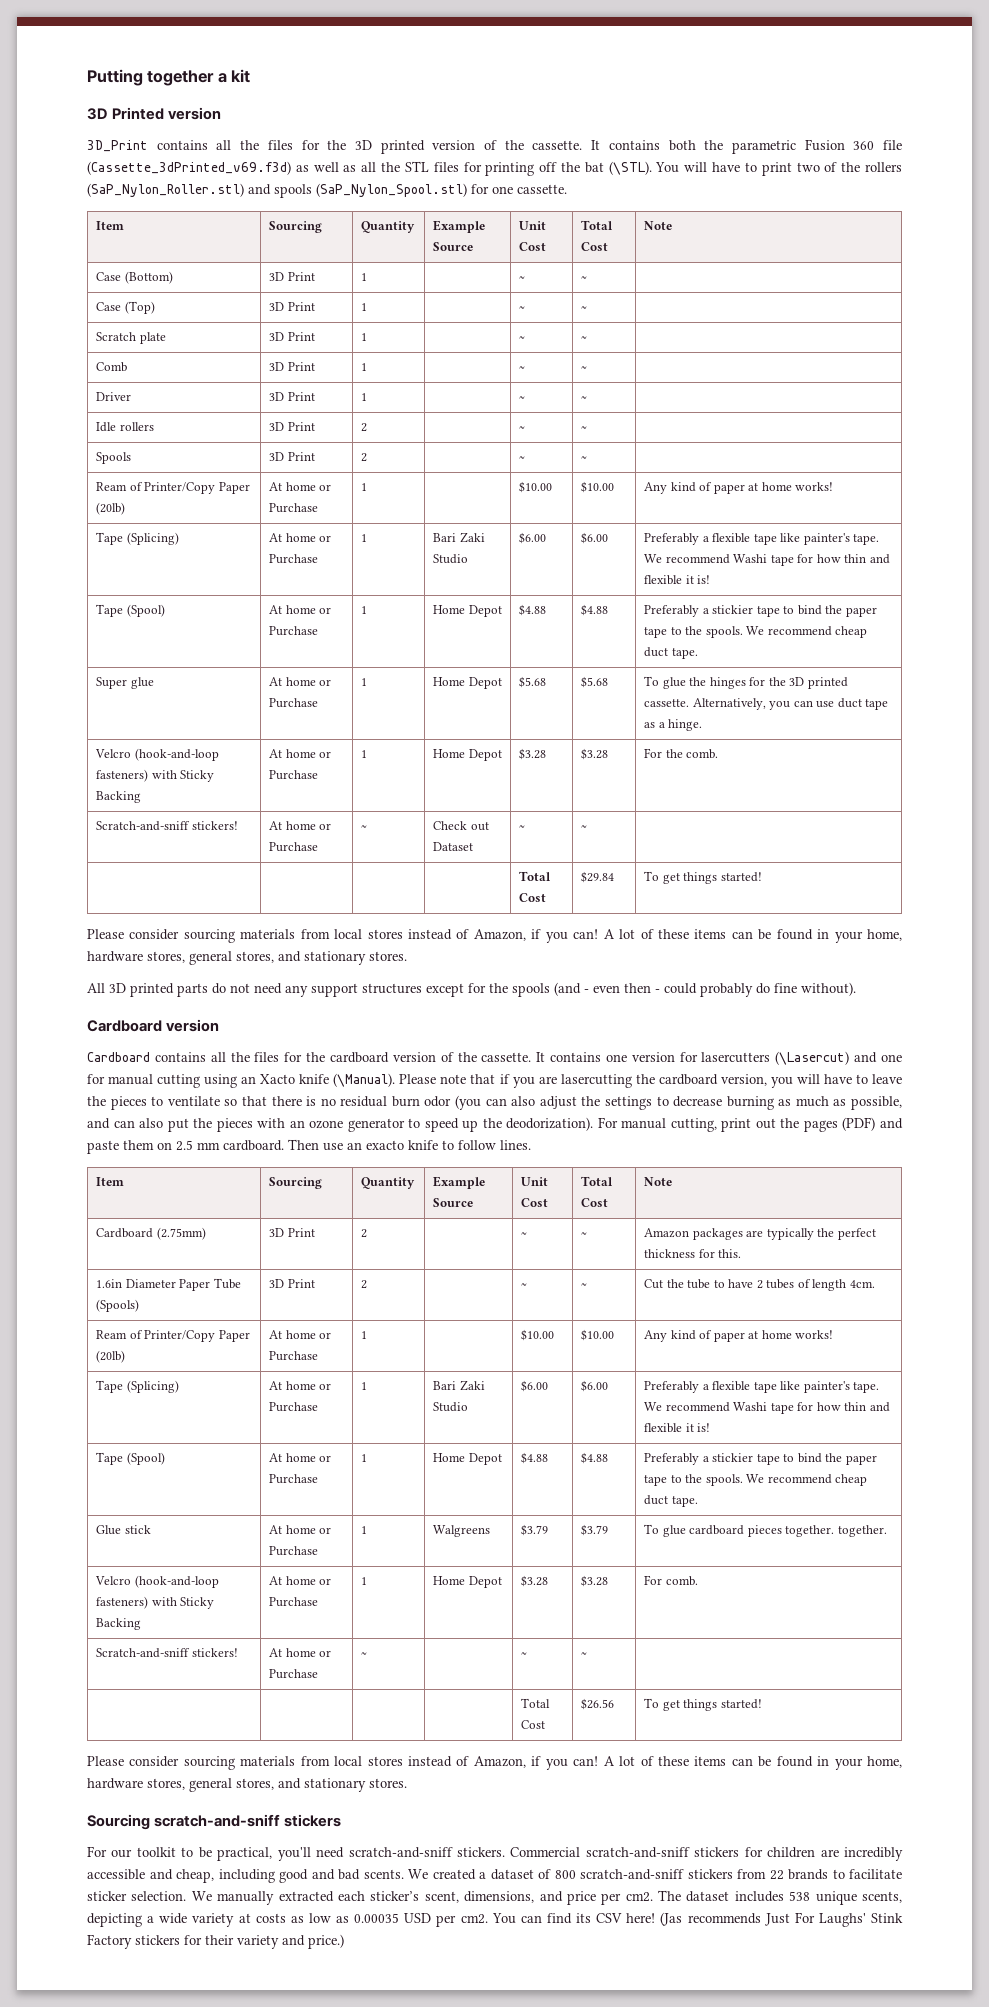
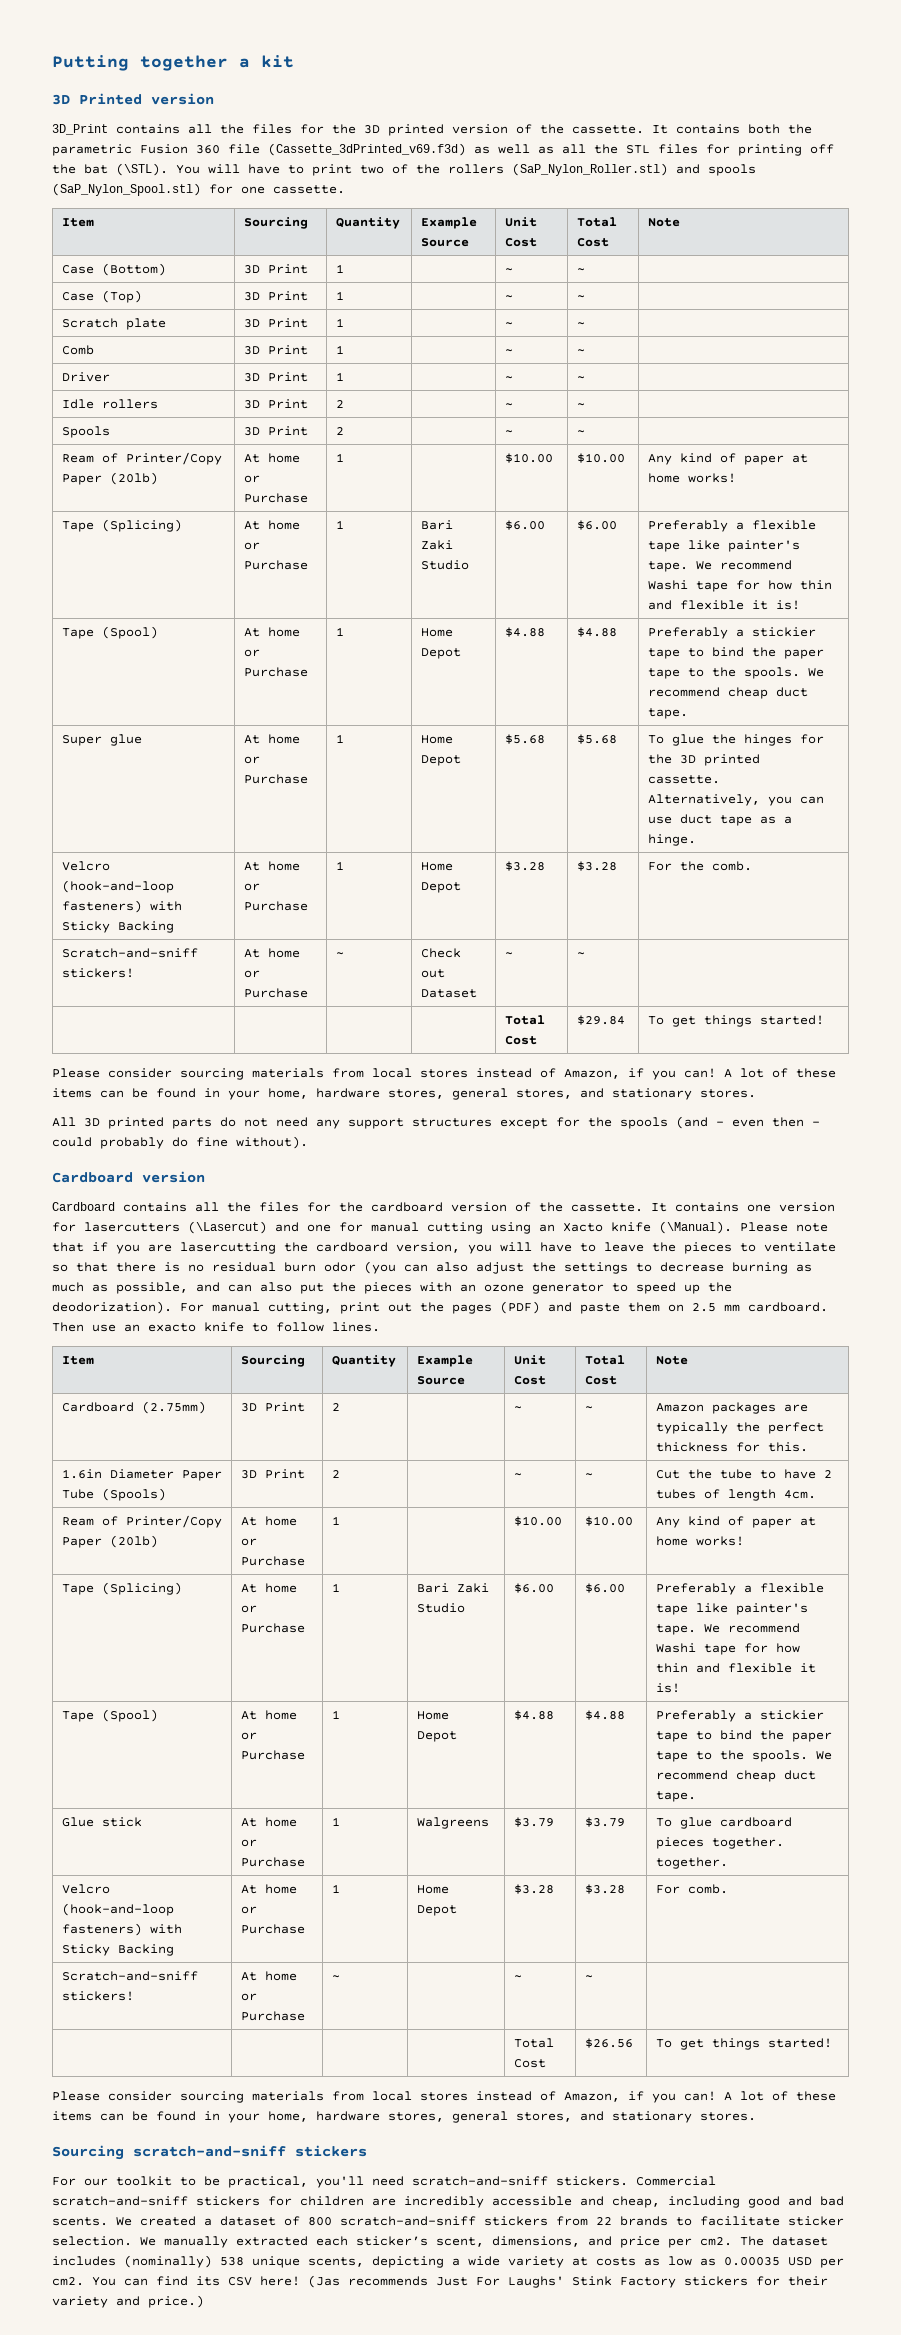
- The dataset includes 538 unique scents, depicting a wide variety at costs as low as 0.00035 USD per cm2.
+ The dataset includes (nominally) 538 unique scents, depicting a wide variety at costs as low as 0.00035 USD per cm2.

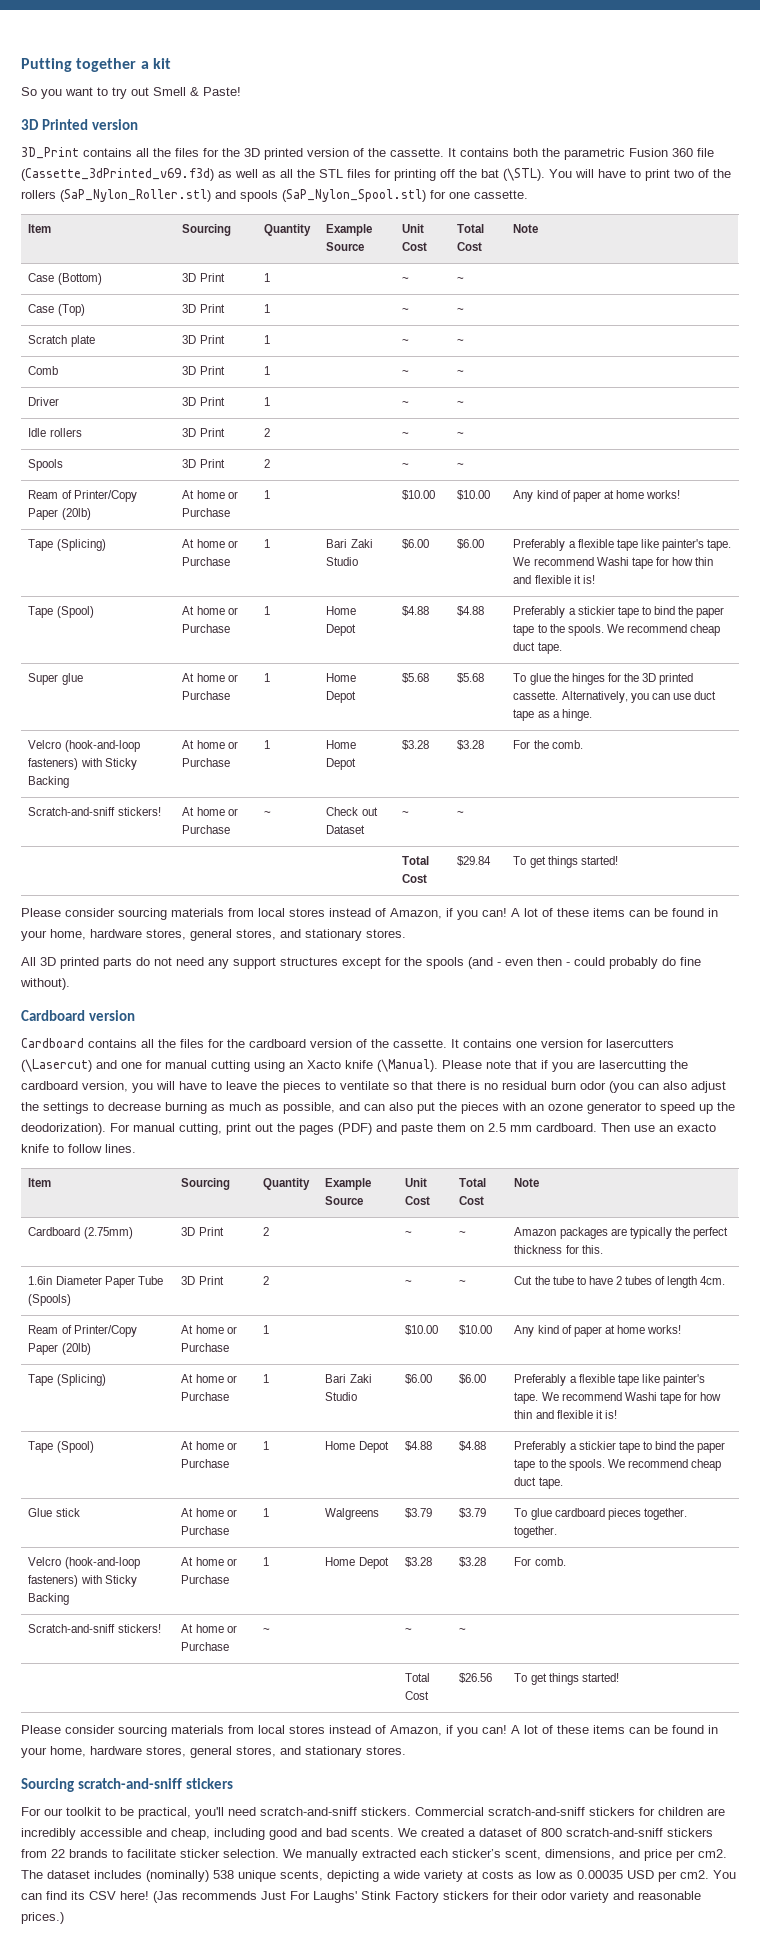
+ So you want to try out Smell & Paste!
- (Jas recommends Just For Laughs' Stink Factory stickers for their variety and price.)
+ (Jas recommends Just For Laughs' Stink Factory stickers for their odor variety and reasonable prices.)

